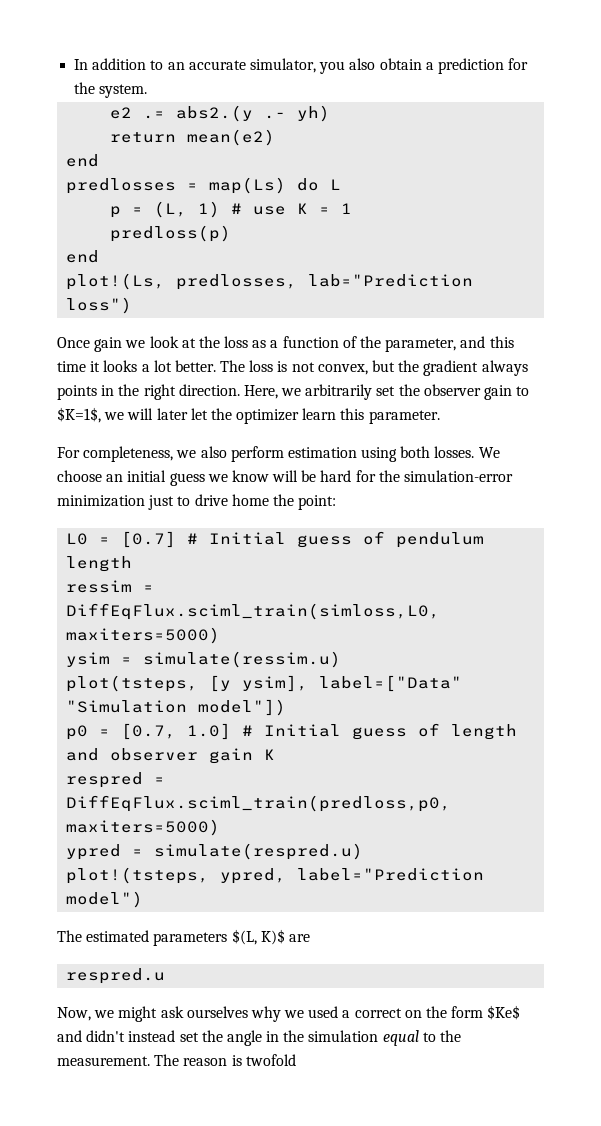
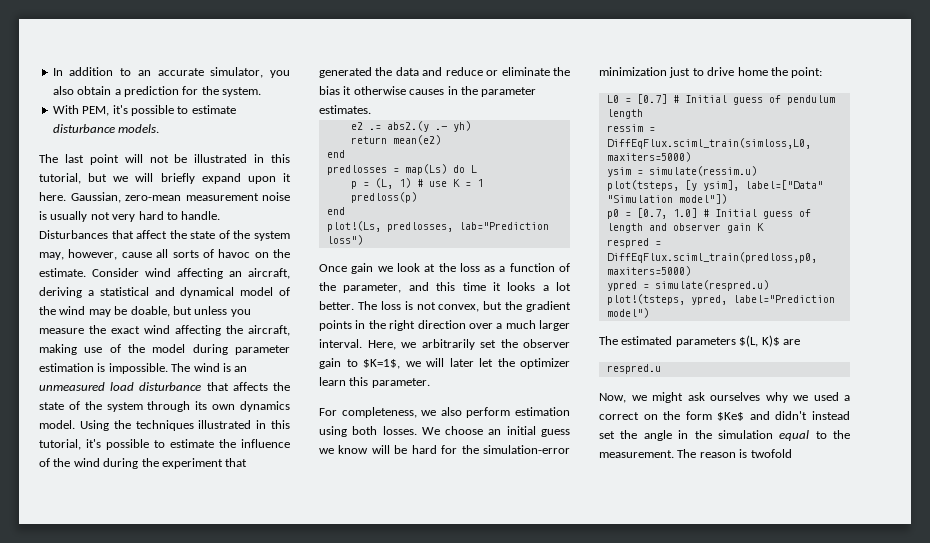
+ With PEM, it's possible to estimate disturbance models.
+ The last point will not be illustrated in this tutorial, but we will briefly expand upon it here. Gaussian, zero-mean measurement noise is usually not very hard to handle. Disturbances that affect the state of the system may, however, cause all sorts of havoc on the estimate. Consider wind affecting an aircraft, deriving a statistical and dynamical model of the wind may be doable, but unless you measure the exact wind affecting the aircraft, making use of the model during parameter estimation is impossible. The wind is an unmeasured load disturbance that affects the state of the system through its own dynamics model. Using the techniques illustrated in this tutorial, it's possible to estimate the influence of the wind during the experiment that generated the data and reduce or eliminate the bias it otherwise causes in the parameter estimates.
- The loss is not convex, but the gradient always points in the right direction.
+ The loss is not convex, but the gradient points in the right direction over a much larger interval.

